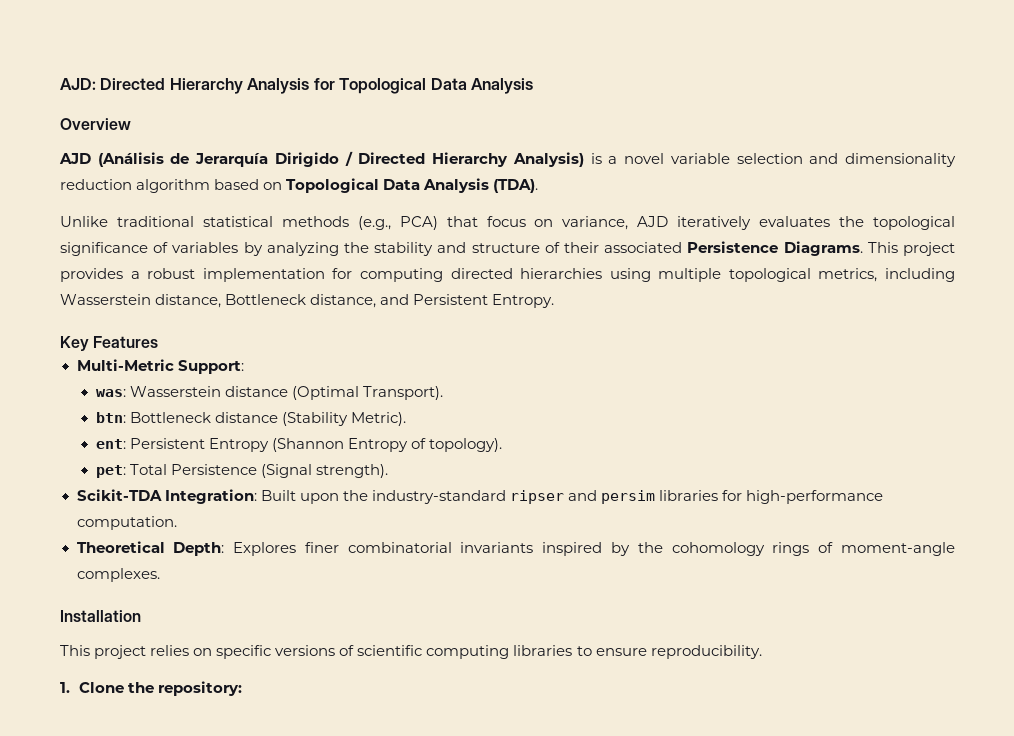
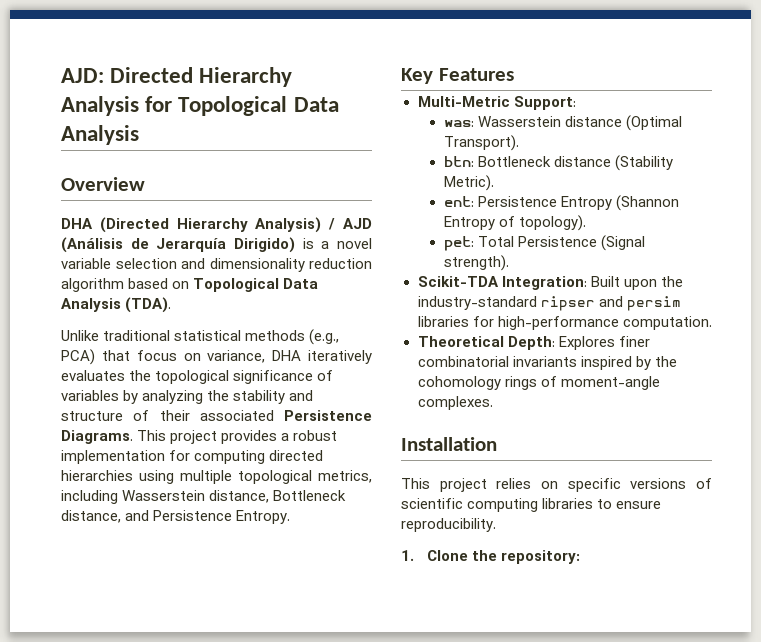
- AJD (Análisis de Jerarquía Dirigido / Directed Hierarchy Analysis) is a novel variable selection and dimensionality reduction algorithm based on Topological Data Analysis (TDA).
+ DHA (Directed Hierarchy Analysis) / AJD (Análisis de Jerarquía Dirigido) is a novel variable selection and dimensionality reduction algorithm based on Topological Data Analysis (TDA).
- Unlike traditional statistical methods (e.g., PCA) that focus on variance, AJD iteratively evaluates the topological significance of variables by analyzing the stability and structure of their associated Persistence Diagrams.
+ Unlike traditional statistical methods (e.g., PCA) that focus on variance, DHA iteratively evaluates the topological significance of variables by analyzing the stability and structure of their associated Persistence Diagrams.
- This project provides a robust implementation for computing directed hierarchies using multiple topological metrics, including Wasserstein distance, Bottleneck distance, and Persistent Entropy.
+ This project provides a robust implementation for computing directed hierarchies using multiple topological metrics, including Wasserstein distance, Bottleneck distance, and Persistence Entropy.
- ent: Persistent Entropy (Shannon Entropy of topology).
+ ent: Persistence Entropy (Shannon Entropy of topology).

